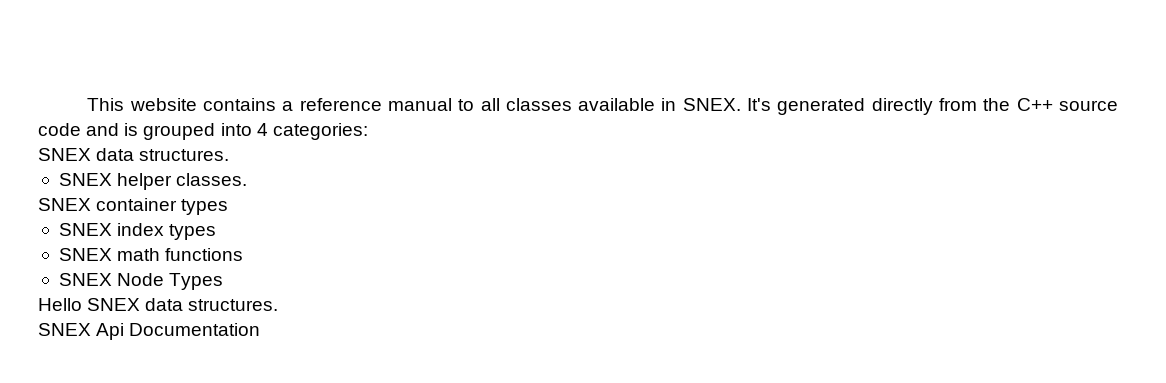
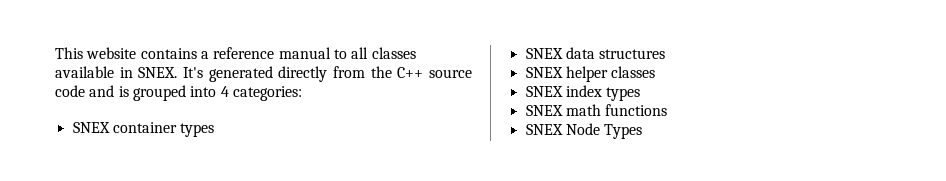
  It's generated directly from the C++ source code and is grouped into 4 categories:
- SNEX data structures.
+ SNEX container types
+ SNEX data structures
- SNEX helper classes.
- SNEX container types
+ SNEX helper classes
- Hello SNEX data structures.
- SNEX Api Documentation

